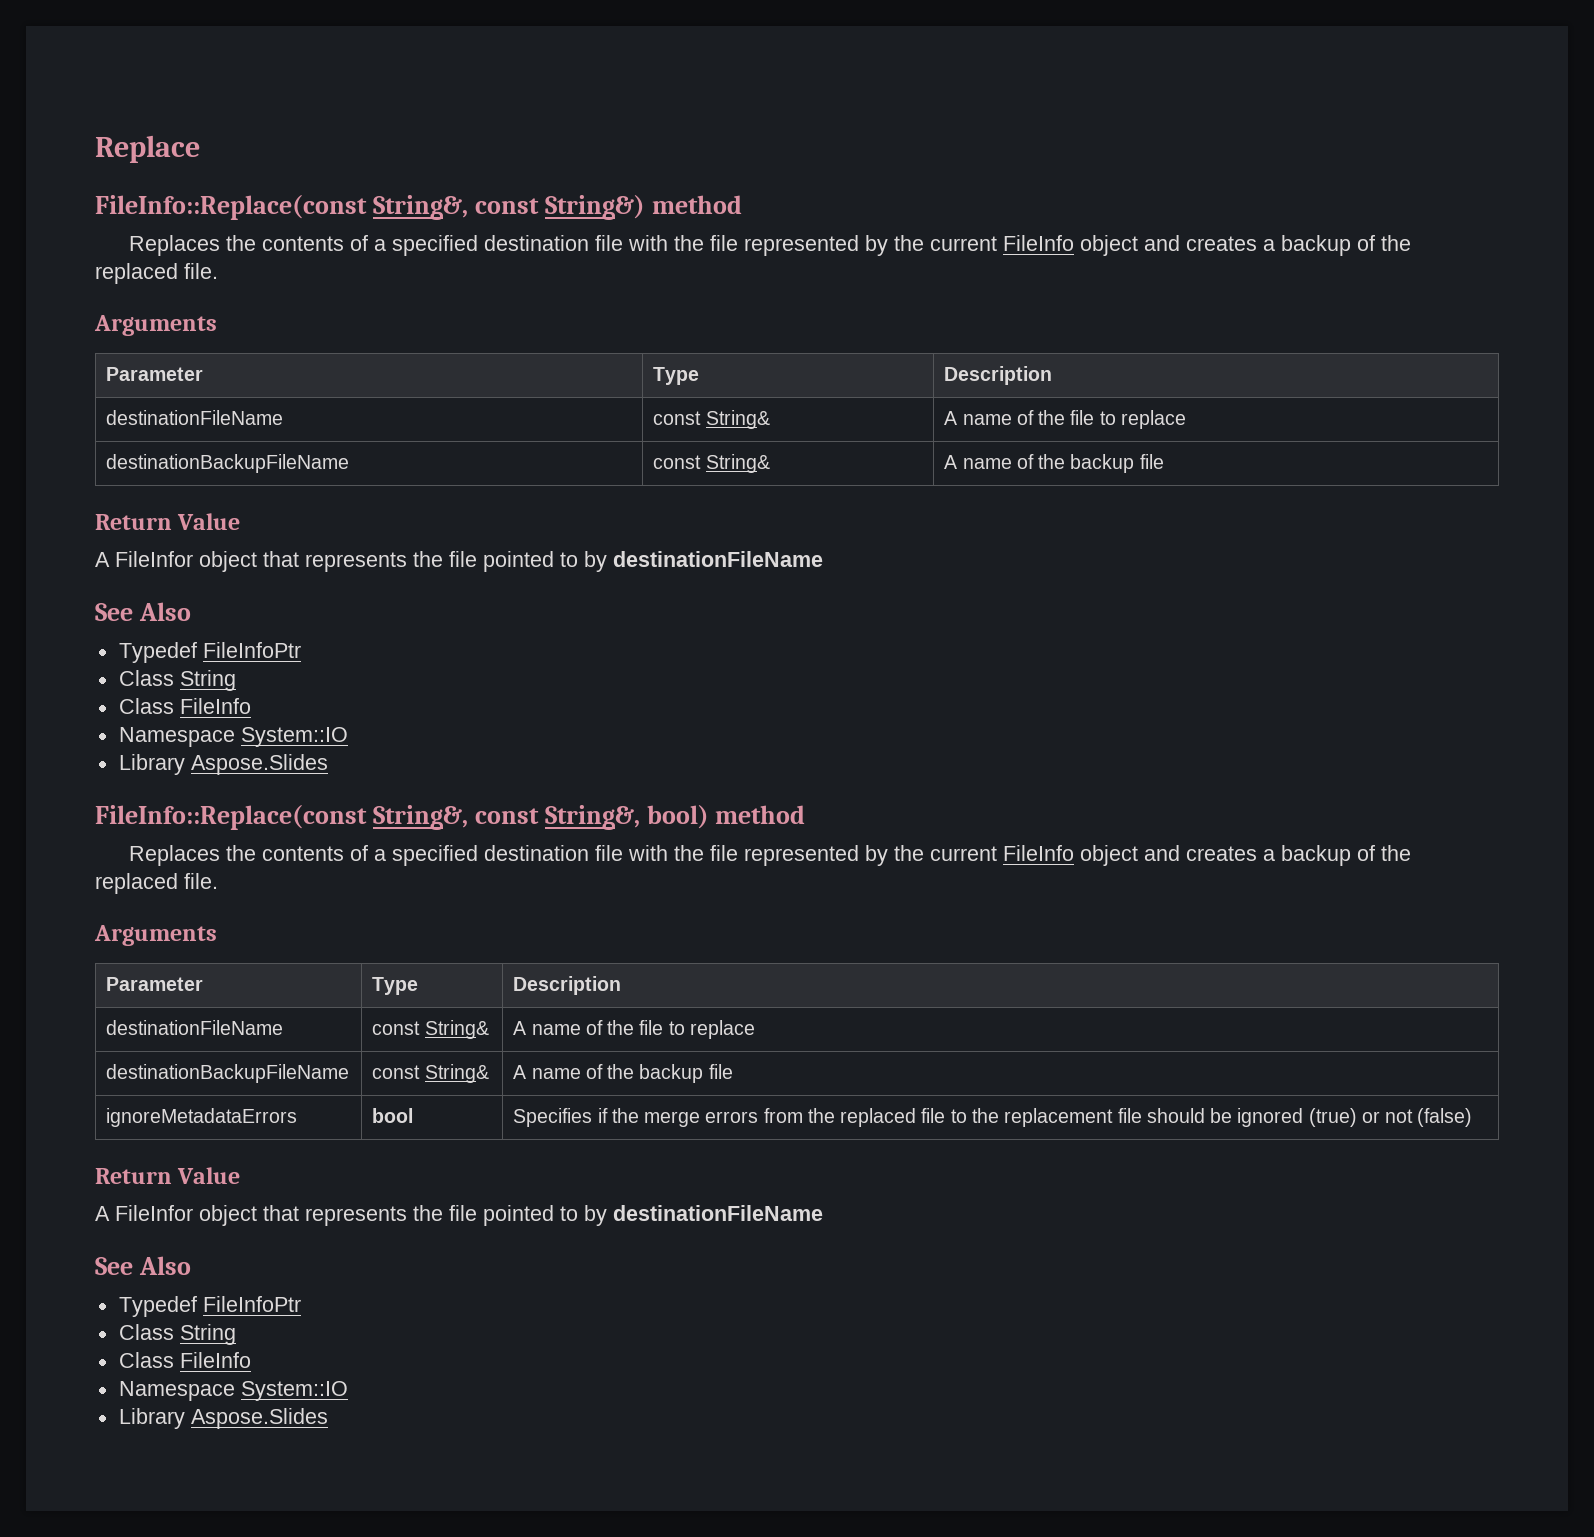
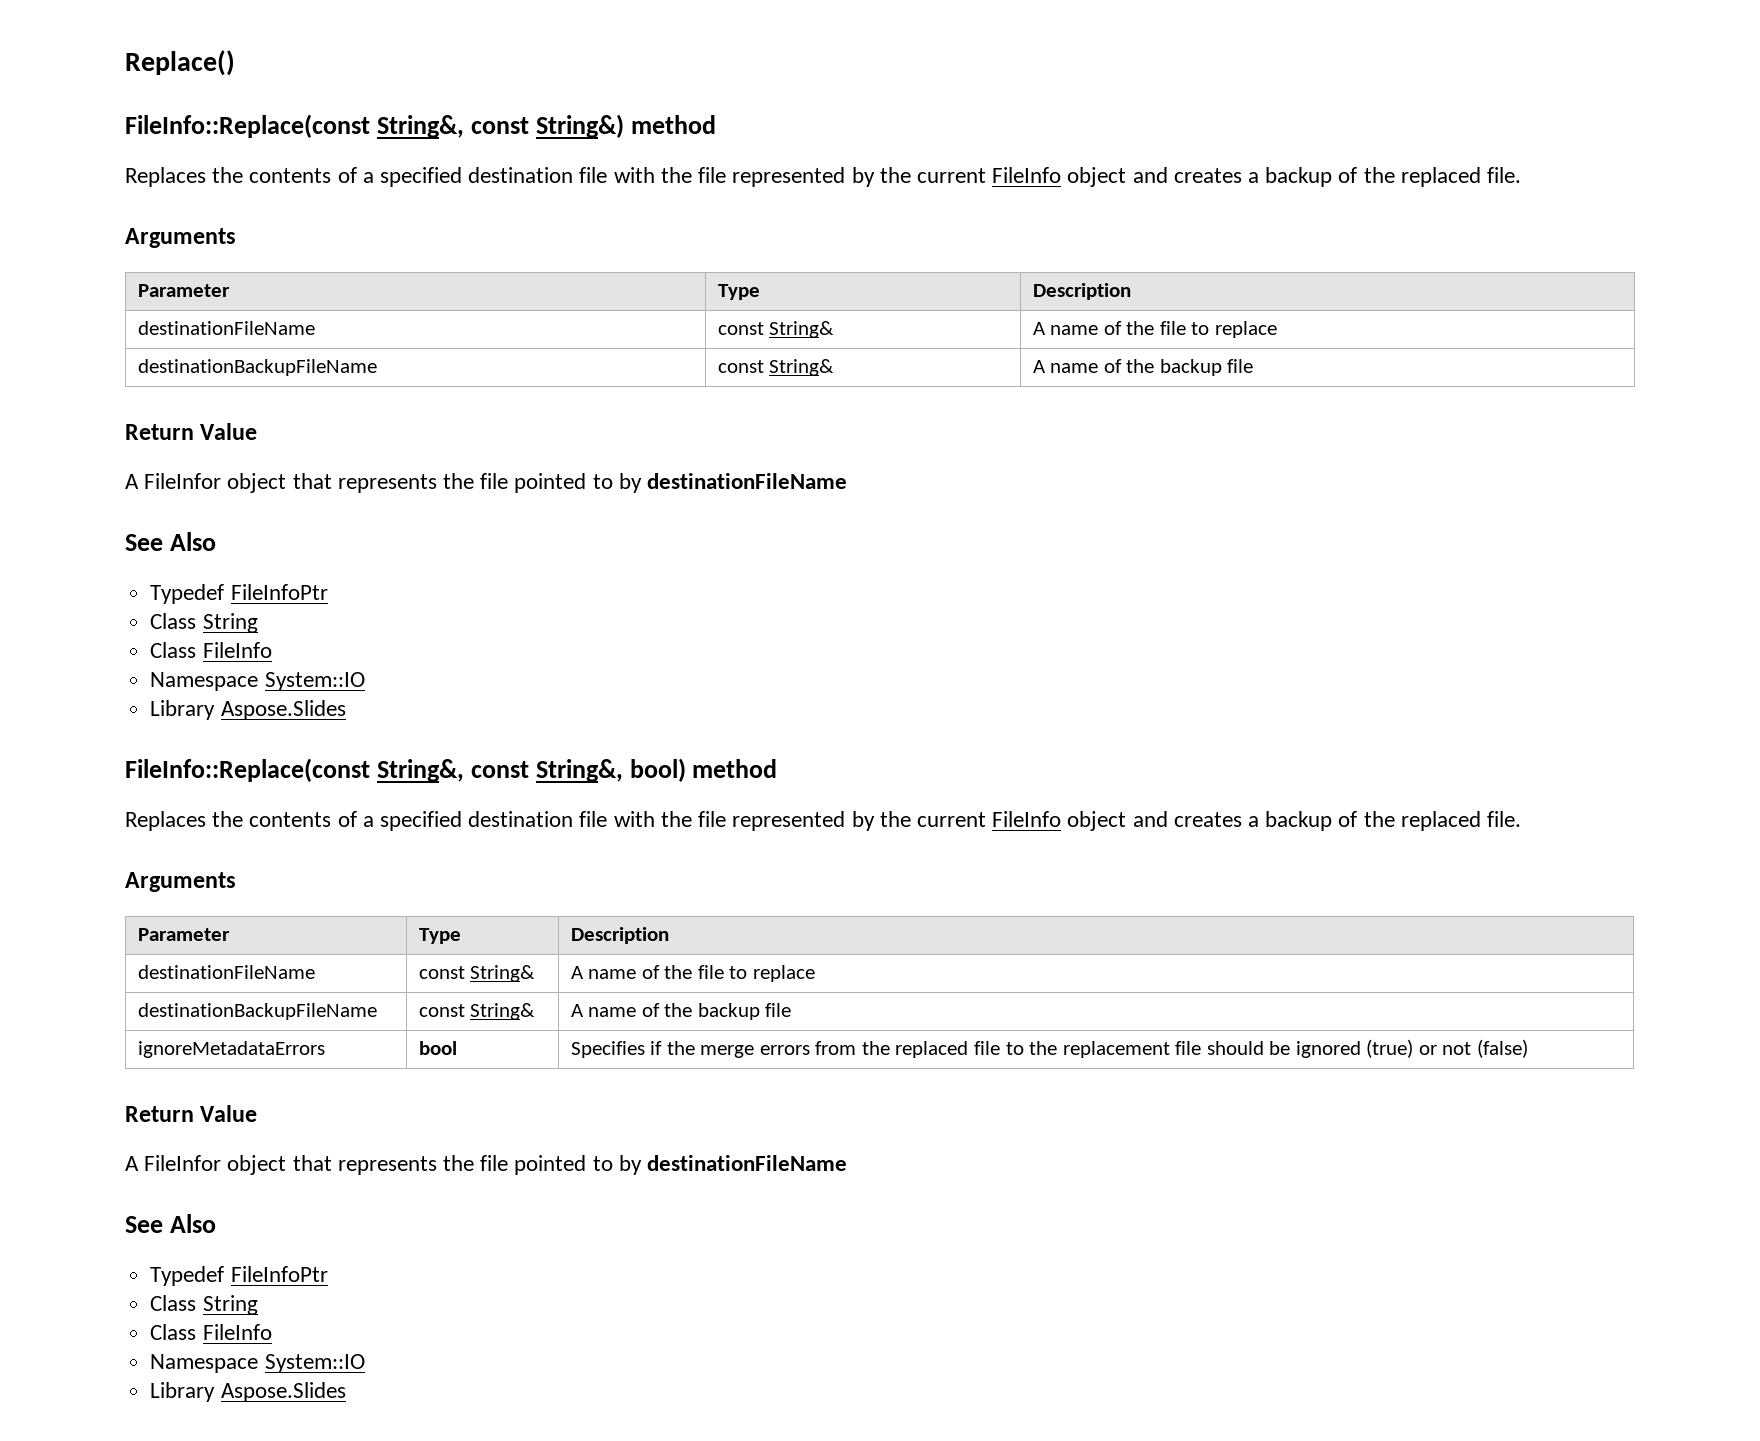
- Replace
+ Replace()

